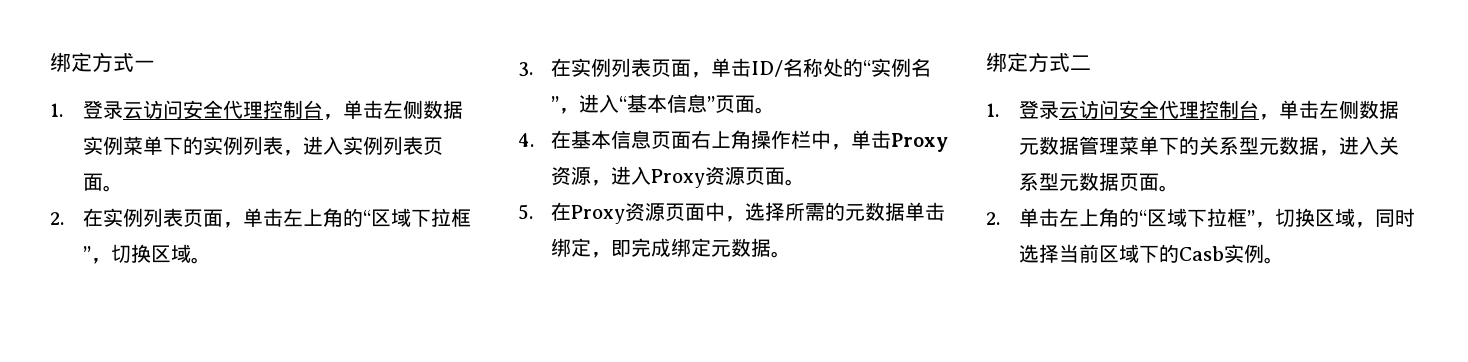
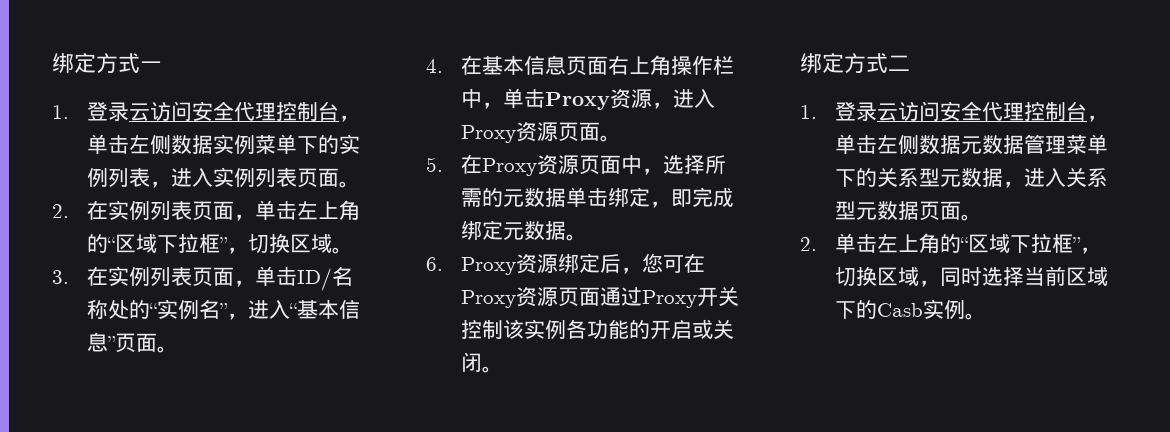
+ 6. Proxy资源绑定后，您可在Proxy资源页面通过Proxy开关控制该实例各功能的开启或关闭。

